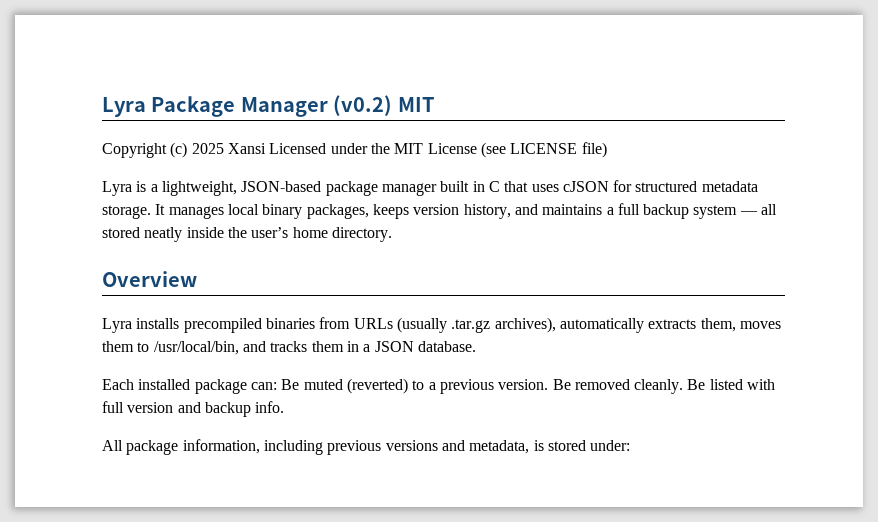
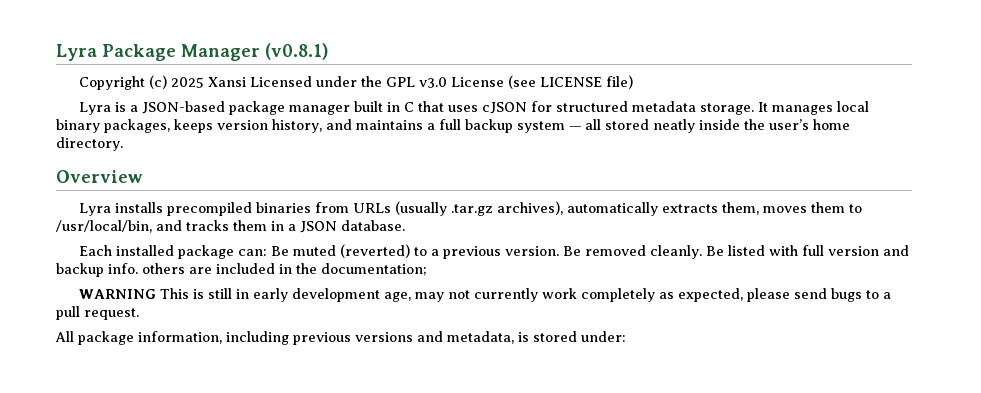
- Lyra Package Manager (v0.2) MIT
+ Lyra Package Manager (v0.8.1)
- Copyright (c) 2025 Xansi Licensed under the MIT License (see LICENSE file)
+ Copyright (c) 2025 Xansi Licensed under the GPL v3.0 License (see LICENSE file)
- Lyra is a lightweight, JSON-based package manager built in C that uses cJSON for structured metadata storage.
+ Lyra is a JSON-based package manager built in C that uses cJSON for structured metadata storage.
- Be listed with full version and backup info.
+ Be listed with full version and backup info. others are included in the documentation;
+ WARNING This is still in early development age, may not currently work completely as expected, please send bugs to a pull request.

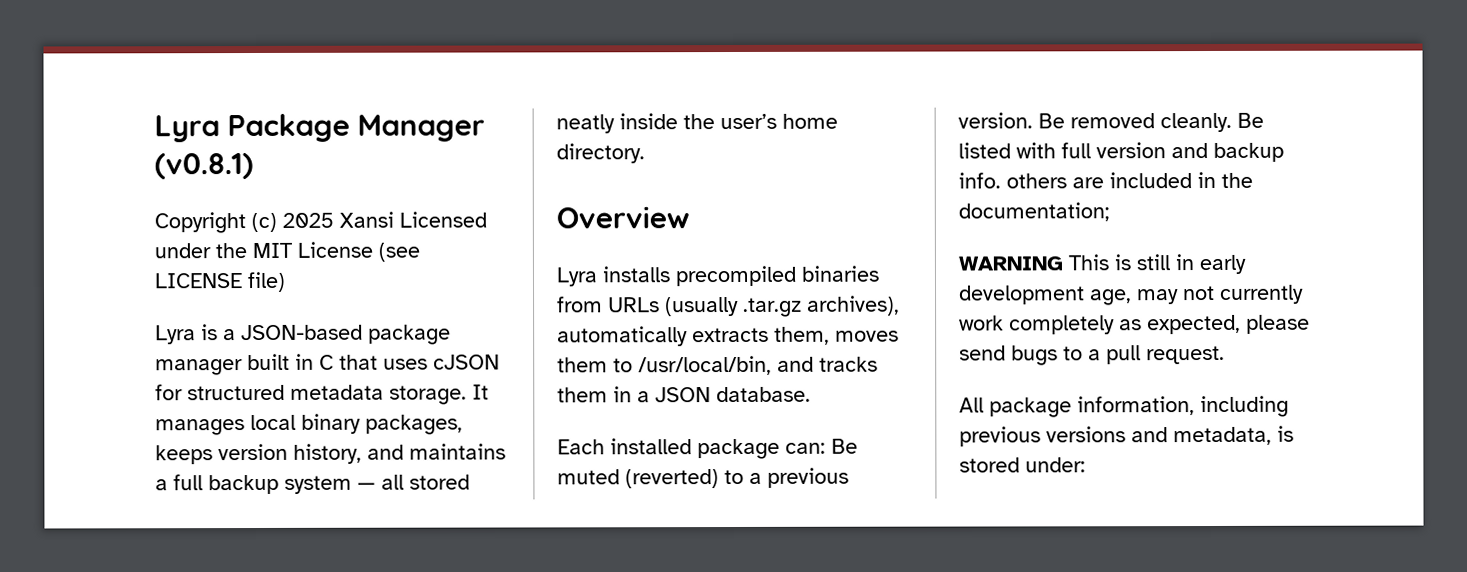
- Copyright (c) 2025 Xansi Licensed under the GPL v3.0 License (see LICENSE file)
+ Copyright (c) 2025 Xansi Licensed under the MIT License (see LICENSE file)

